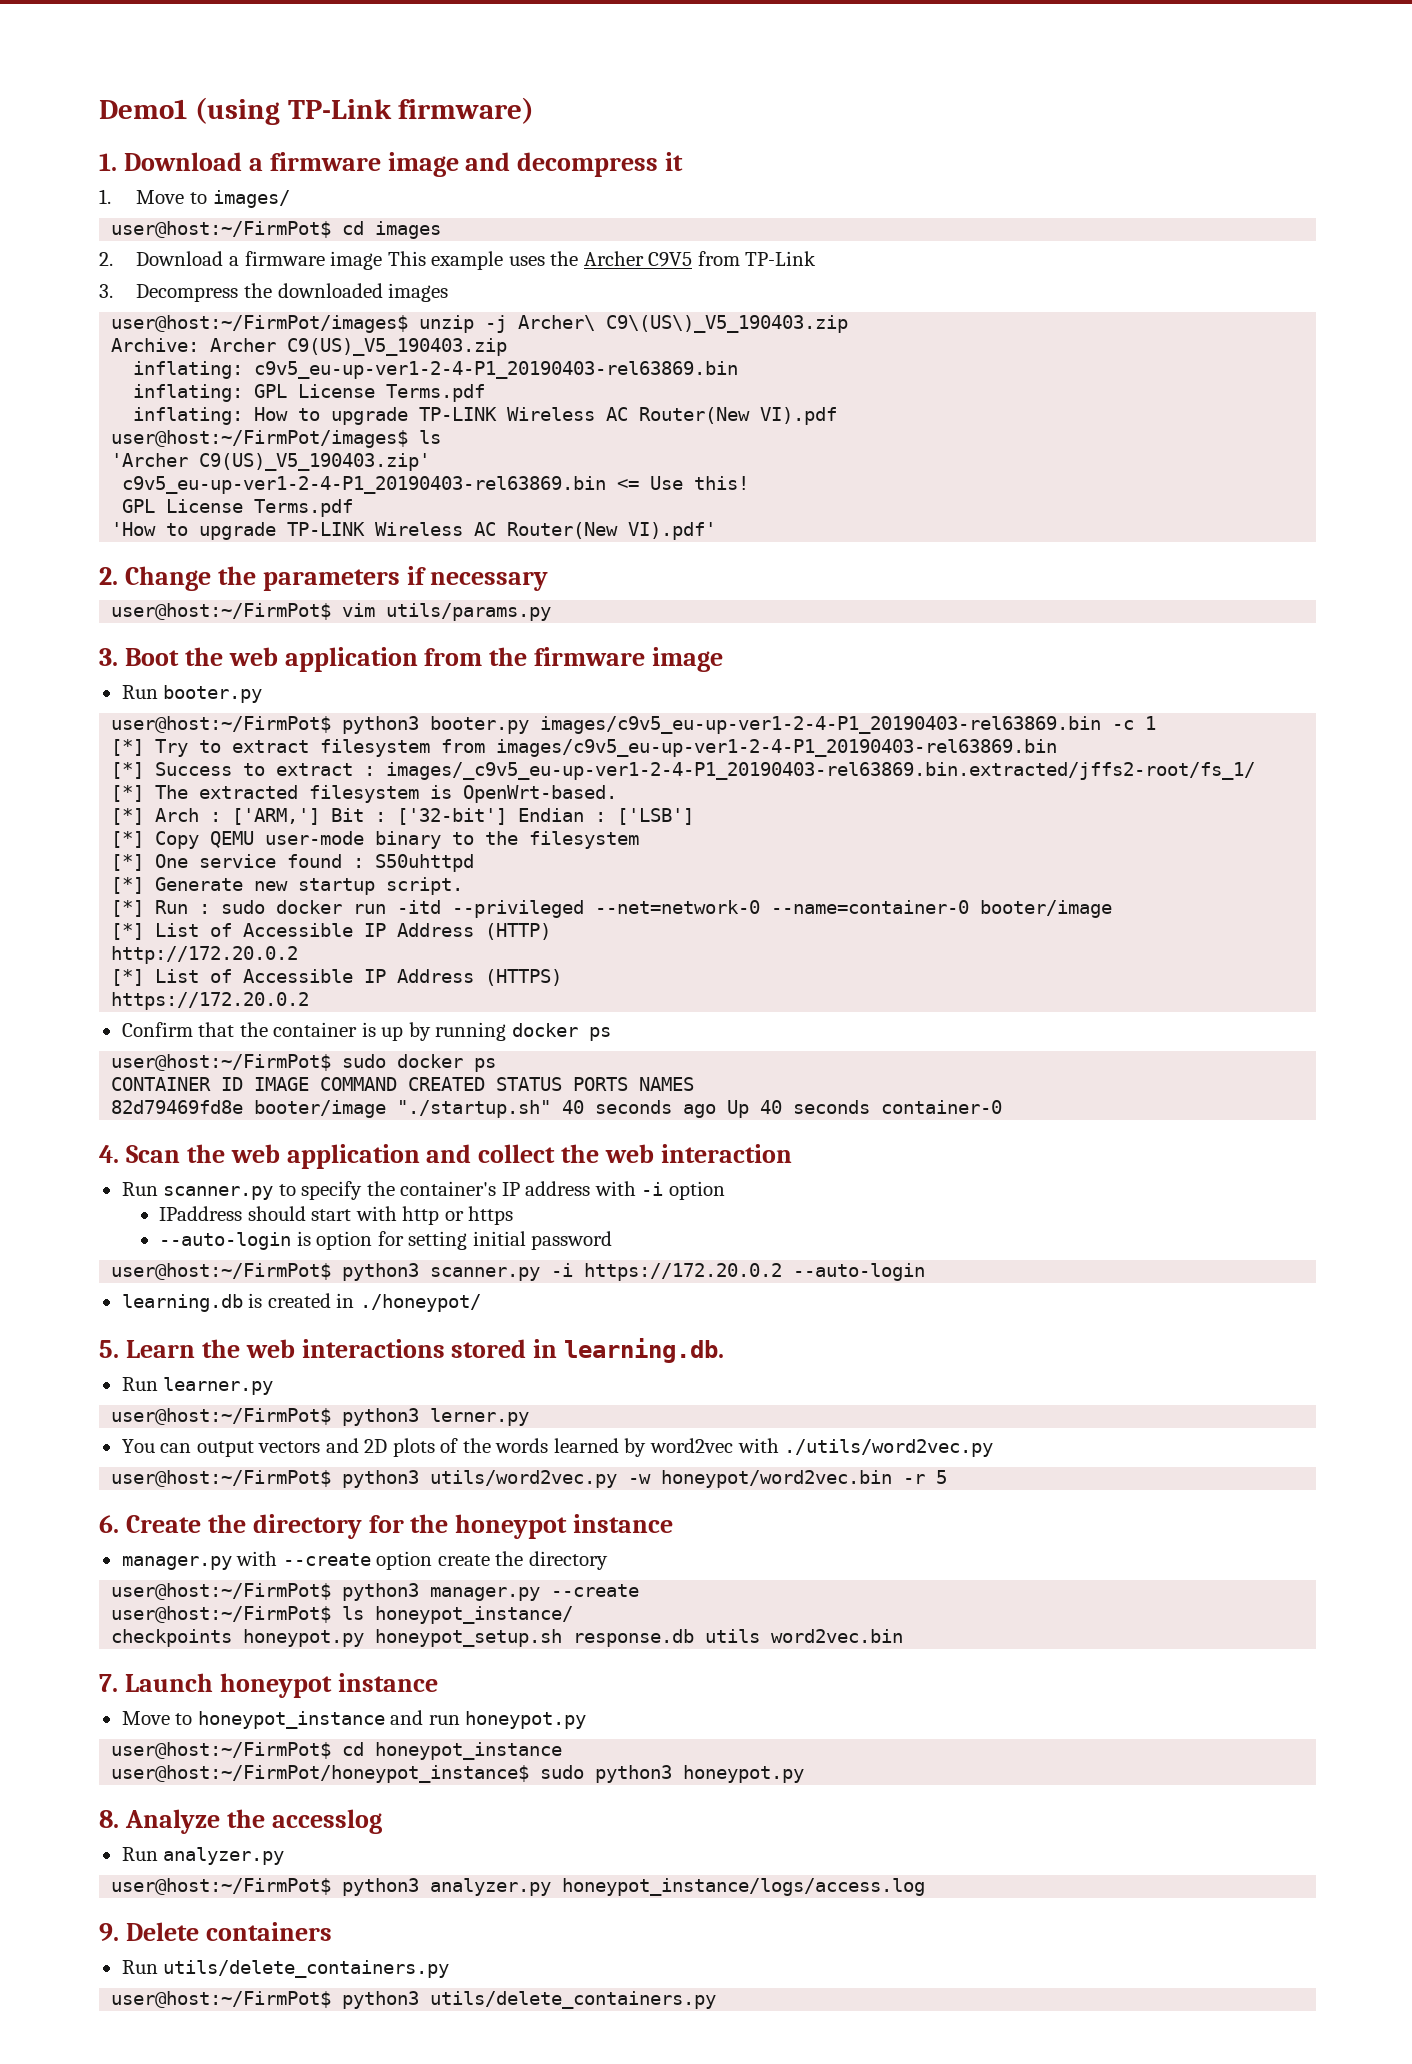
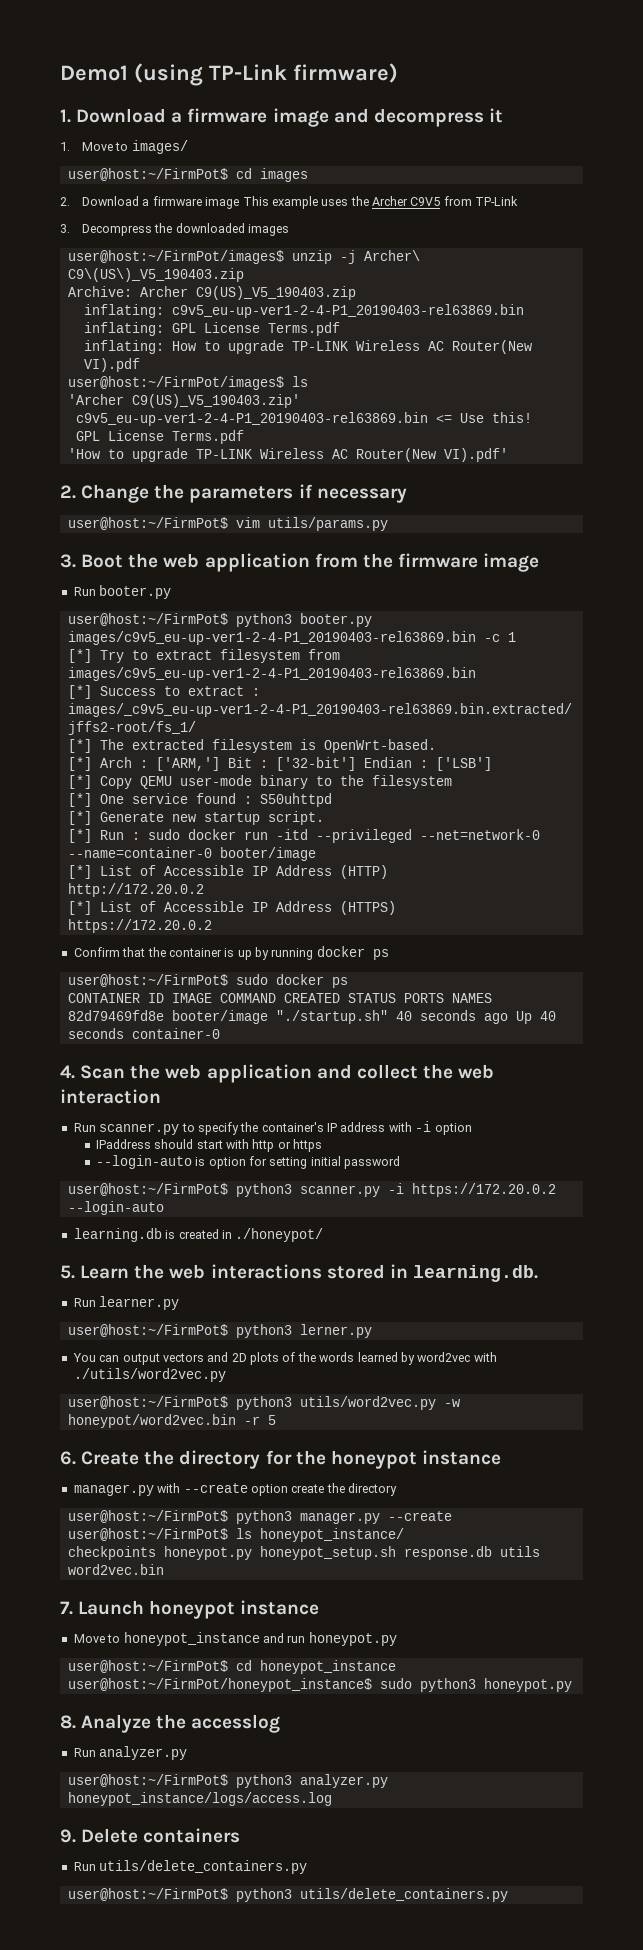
- --auto-login is option for setting initial password
+ --login-auto is option for setting initial password
- user@host:~/FirmPot$ python3 scanner.py -i https://172.20.0.2 --auto-login
+ user@host:~/FirmPot$ python3 scanner.py -i https://172.20.0.2 --login-auto

